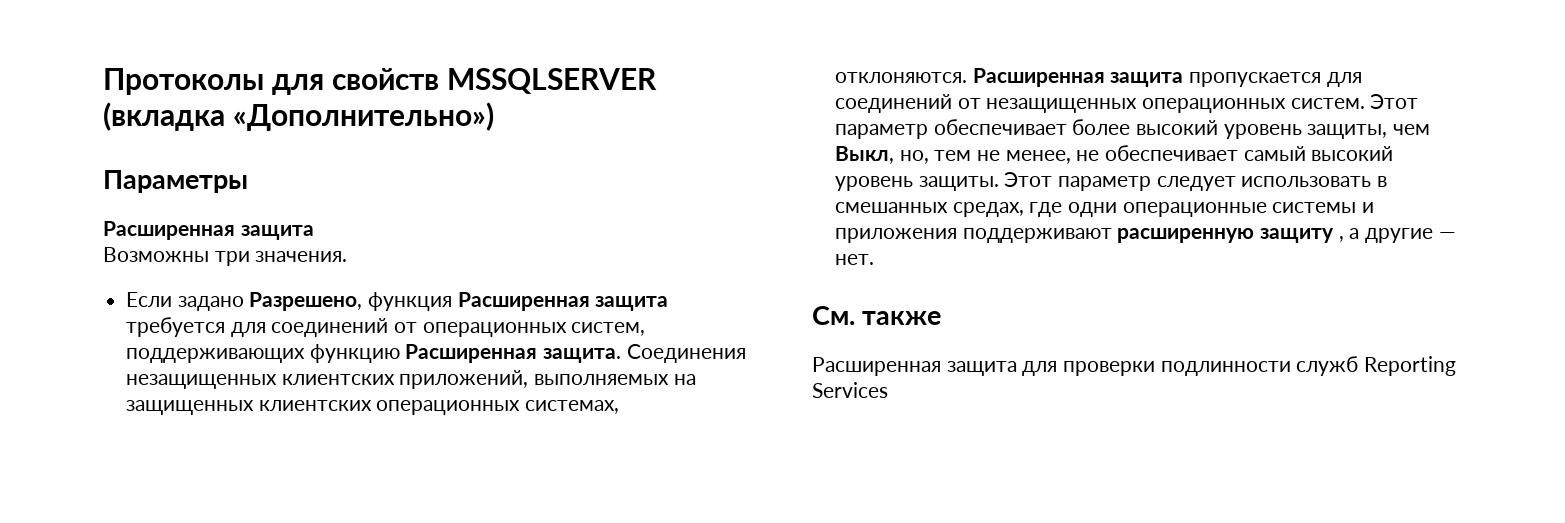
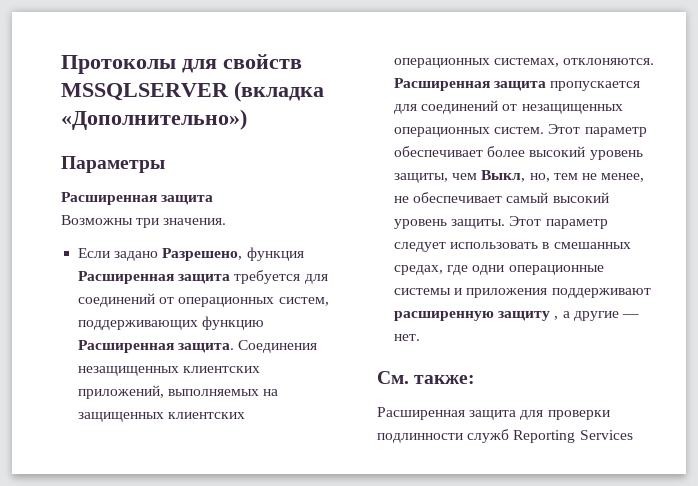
- См. также
+ См. также:

